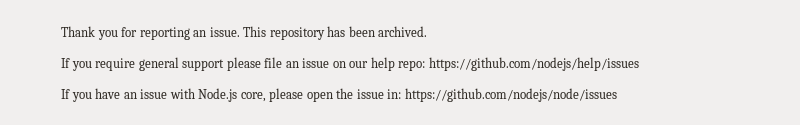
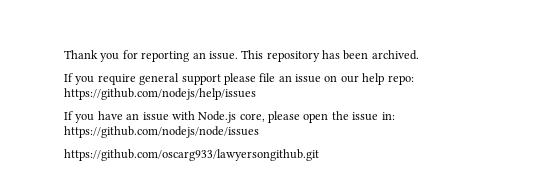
+ https://github.com/oscarg933/lawyersongithub.git

